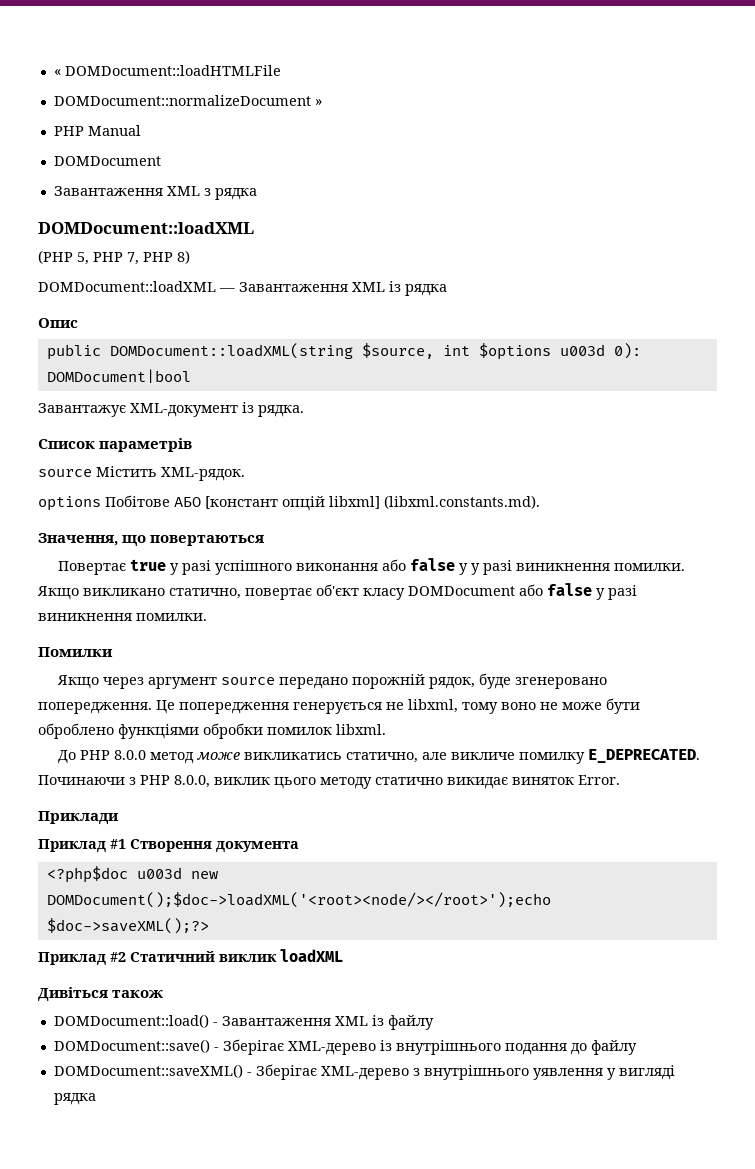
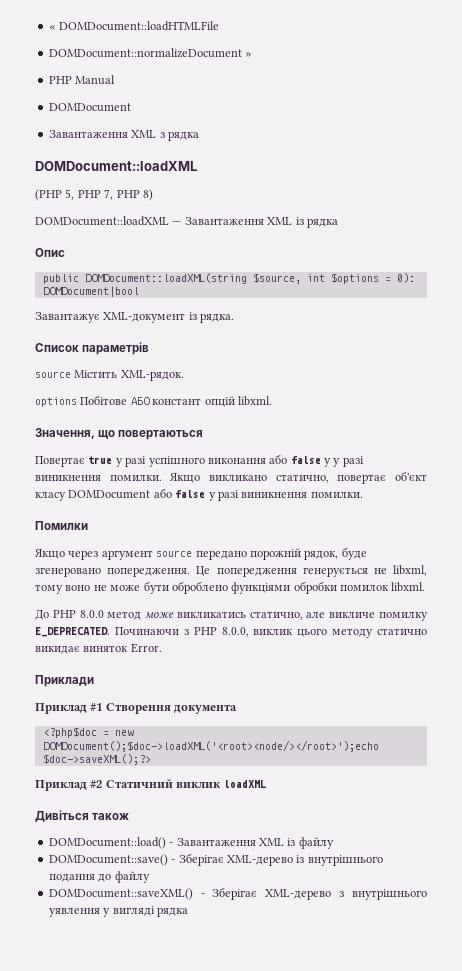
- public DOMDocument::loadXML(string $source, int $options u003d 0): DOMDocument|bool
+ public DOMDocument::loadXML(string $source, int $options = 0): DOMDocument|bool
- options Побітове АБО [констант опцій libxml] (libxml.constants.md).
+ options Побітове АБО констант опцій libxml.
- <?php$doc u003d new DOMDocument();$doc->loadXML('<root><node/></root>');echo $doc->saveXML();?>
+ <?php$doc = new DOMDocument();$doc->loadXML('<root><node/></root>');echo $doc->saveXML();?>

